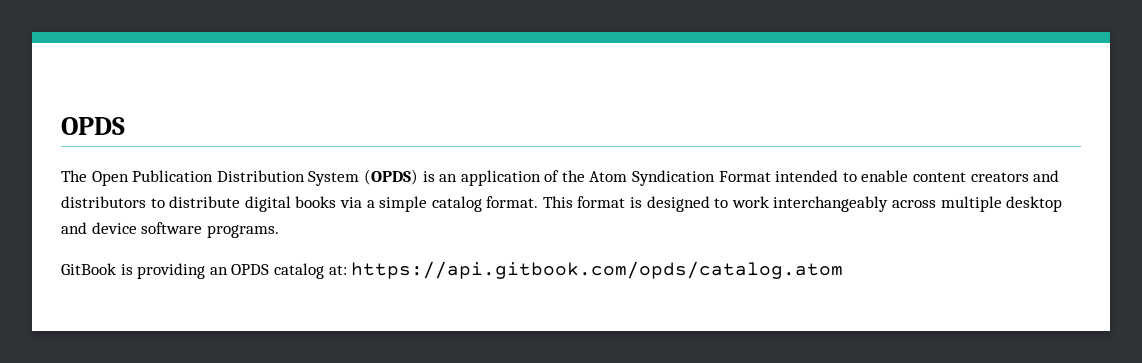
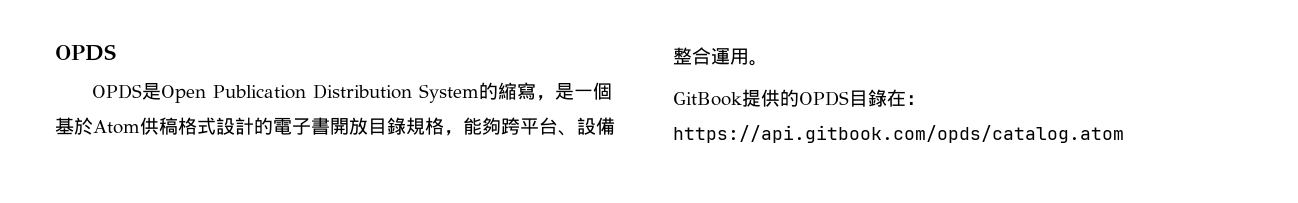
- The Open Publication Distribution System (OPDS) is an application of the Atom Syndication Format intended to enable content creators and distributors to distribute digital books via a simple catalog format. This format is designed to work interchangeably across multiple desktop and device software programs.
- GitBook is providing an OPDS catalog at: https://api.gitbook.com/opds/catalog.atom
+ OPDS是Open Publication Distribution System的縮寫，是一個基於Atom供稿格式設計的電子書開放目錄規格，能夠跨平台、設備整合運用。
+ GitBook提供的OPDS目錄在：https://api.gitbook.com/opds/catalog.atom

